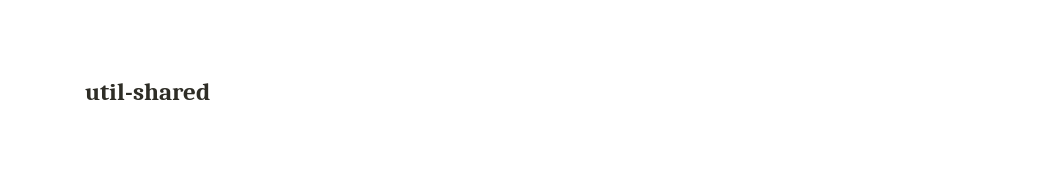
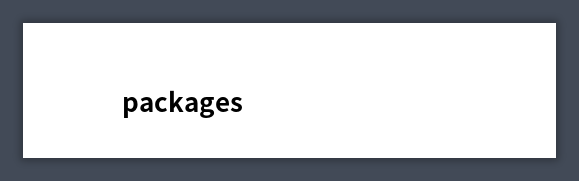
- util-shared
+ packages

